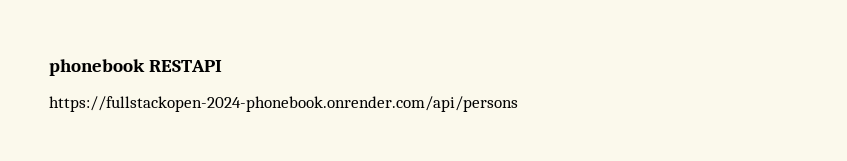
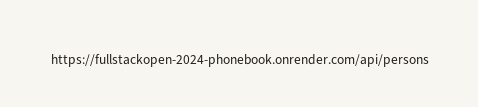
- phonebook RESTAPI

